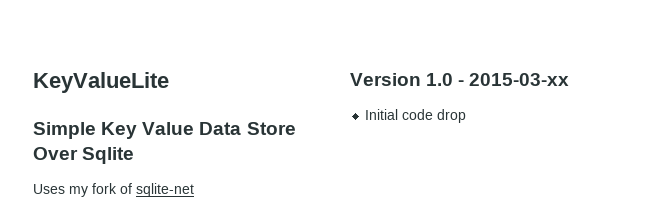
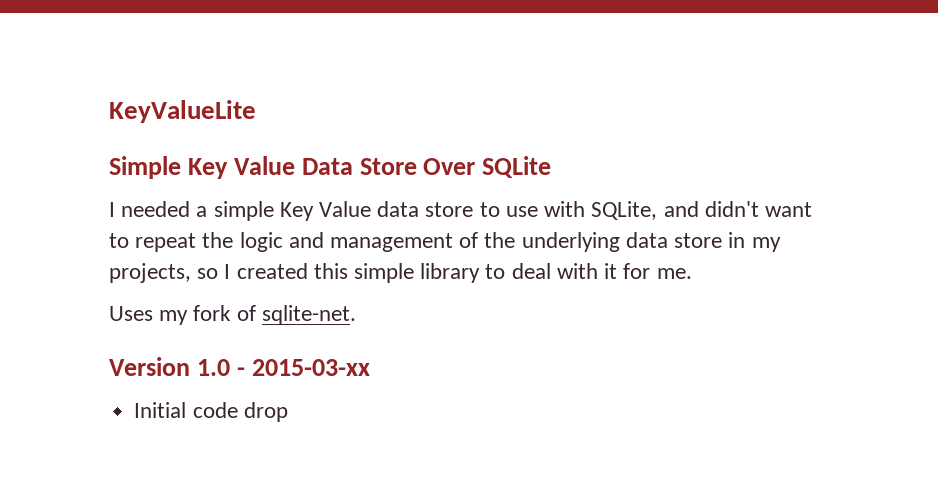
- Simple Key Value Data Store Over Sqlite
+ Simple Key Value Data Store Over SQLite
+ I needed a simple Key Value data store to use with SQLite, and didn't want to repeat the logic and management of the underlying data store in my projects, so I created this simple library to deal with it for me.
- Uses my fork of sqlite-net
+ Uses my fork of sqlite-net.

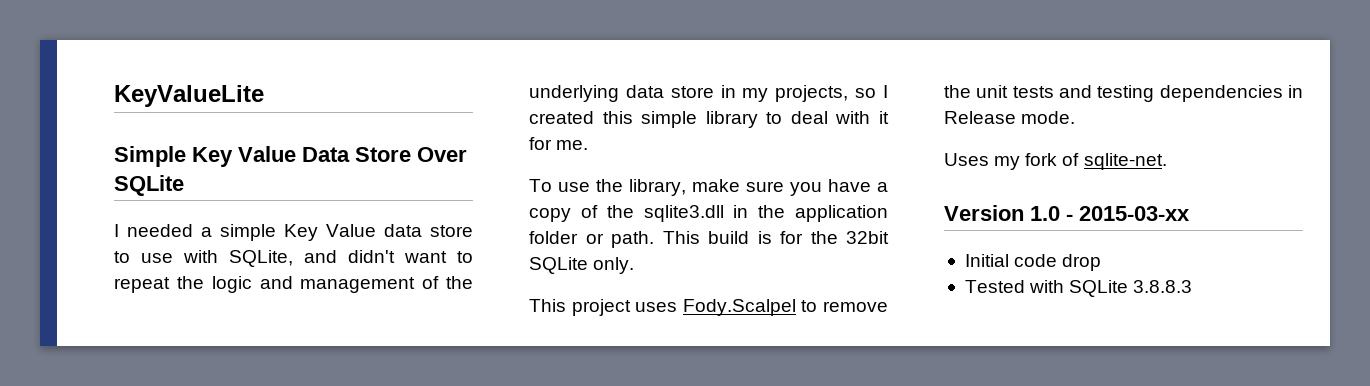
+ To use the library, make sure you have a copy of the sqlite3.dll in the application folder or path. This build is for the 32bit SQLite only.
+ This project uses Fody.Scalpel to remove the unit tests and testing dependencies in Release mode.
+ Tested with SQLite 3.8.8.3

